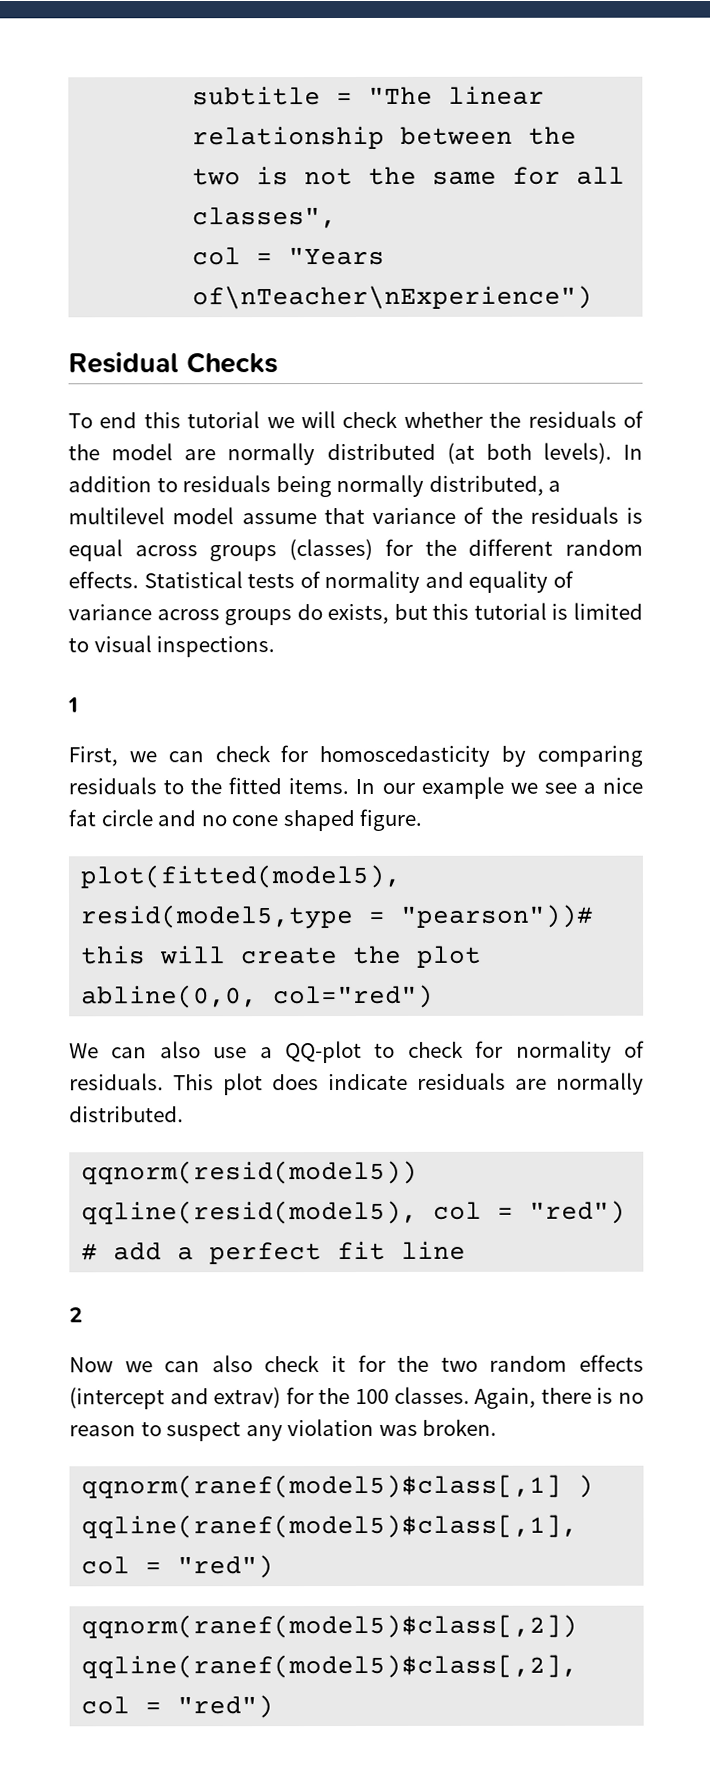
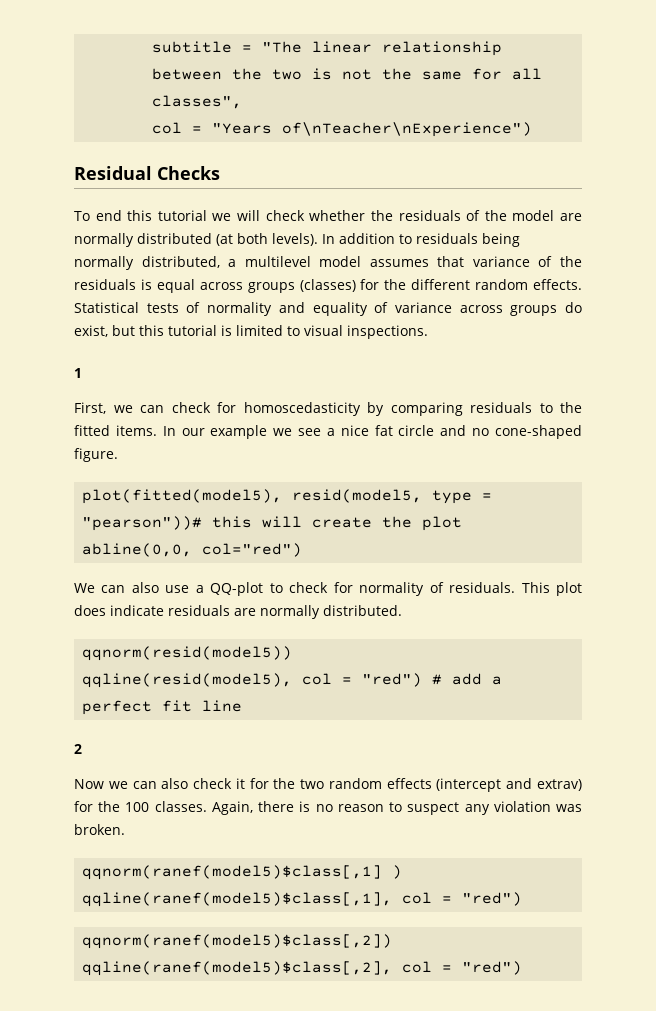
- In addition to residuals being normally distributed, a multilevel model assume that variance of the residuals is equal across groups (classes) for the different random effects.
+ In addition to residuals being normally distributed, a multilevel model assumes that variance of the residuals is equal across groups (classes) for the different random effects.
- Statistical tests of normality and equality of variance across groups do exists, but this tutorial is limited to visual inspections.
+ Statistical tests of normality and equality of variance across groups do exist, but this tutorial is limited to visual inspections.
- In our example we see a nice fat circle and no cone shaped figure.
+ In our example we see a nice fat circle and no cone-shaped figure.
- plot(fitted(model5), resid(model5,type = "pearson"))# this will create the plot
+ plot(fitted(model5), resid(model5, type = "pearson"))# this will create the plot

